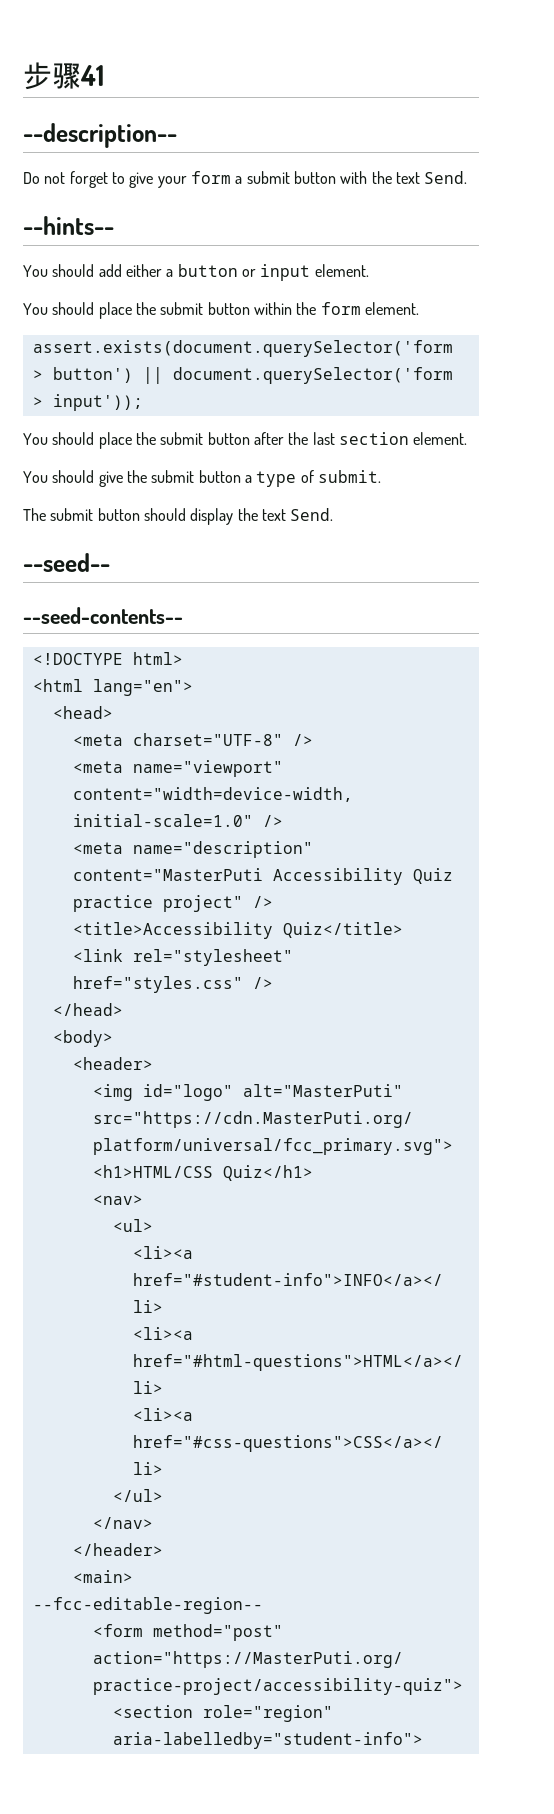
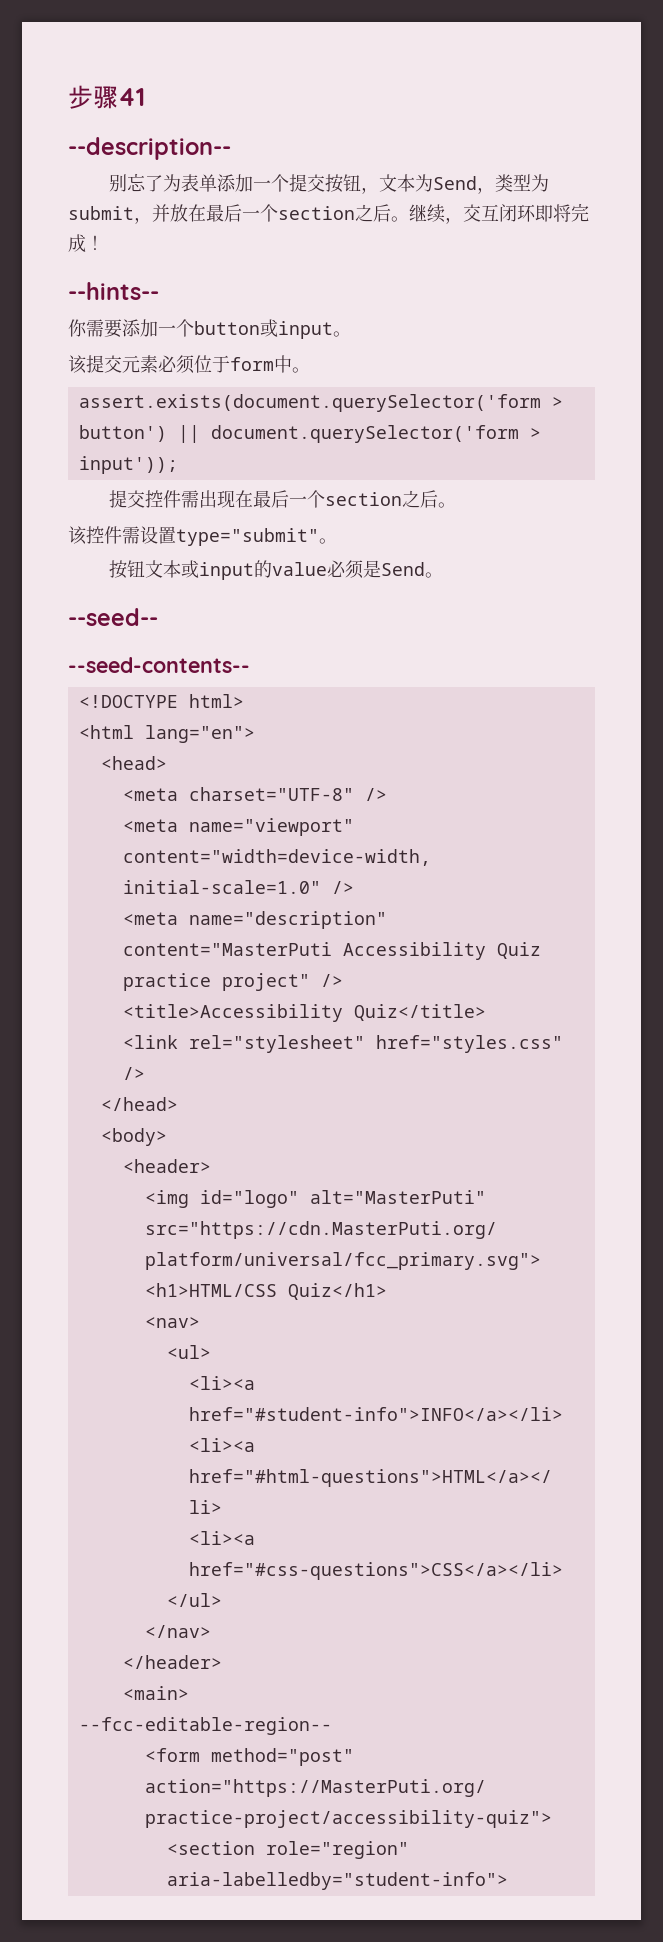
- Do not forget to give your form a submit button with the text Send.
+ 别忘了为表单添加一个提交按钮，文本为Send，类型为submit，并放在最后一个section之后。继续，交互闭环即将完成！
  --hints--
- You should add either a button or input element.
- You should place the submit button within the form element.
+ 你需要添加一个button或input。
+ 该提交元素必须位于form中。
- You should place the submit button after the last section element.
- You should give the submit button a type of submit.
- The submit button should display the text Send.
+ 提交控件需出现在最后一个section之后。
+ 该控件需设置type="submit"。
+ 按钮文本或input的value必须是Send。

